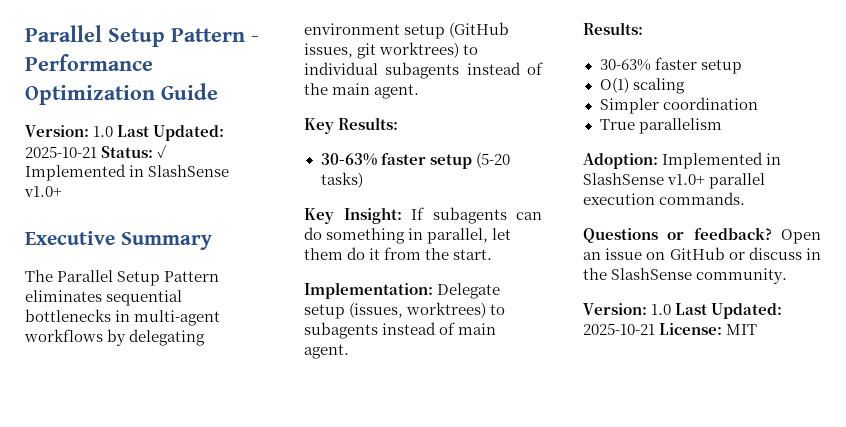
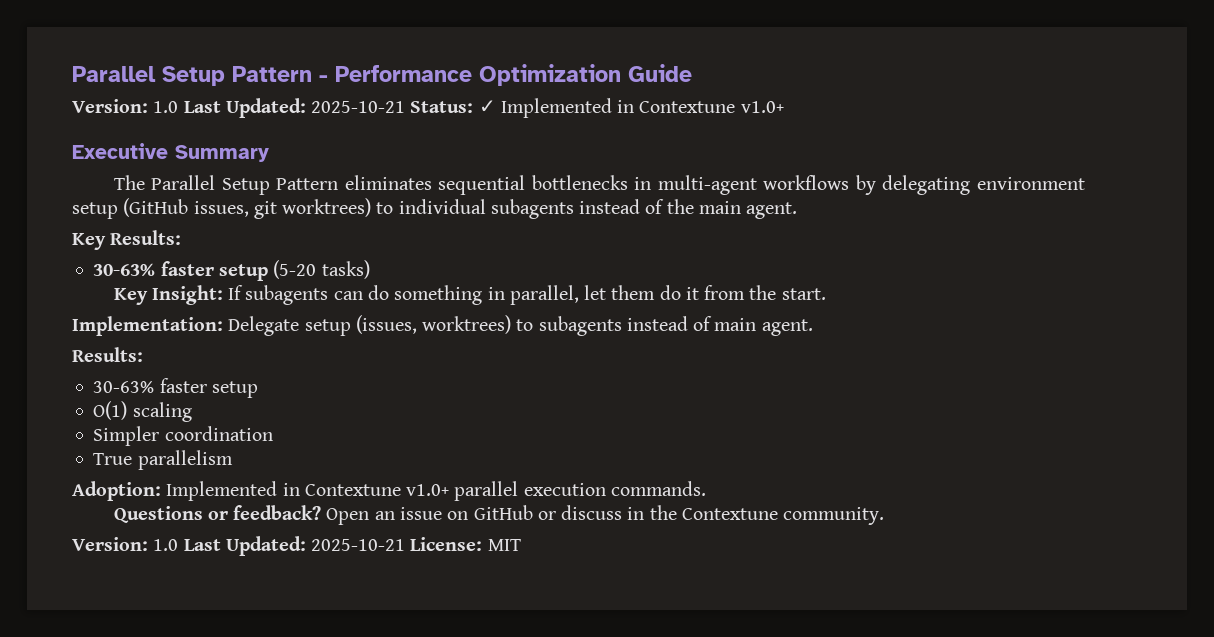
- Version: 1.0 Last Updated: 2025-10-21 Status: ✓ Implemented in SlashSense v1.0+
+ Version: 1.0 Last Updated: 2025-10-21 Status: ✓ Implemented in Contextune v1.0+
- Adoption: Implemented in SlashSense v1.0+ parallel execution commands.
+ Adoption: Implemented in Contextune v1.0+ parallel execution commands.
- Open an issue on GitHub or discuss in the SlashSense community.
+ Open an issue on GitHub or discuss in the Contextune community.

